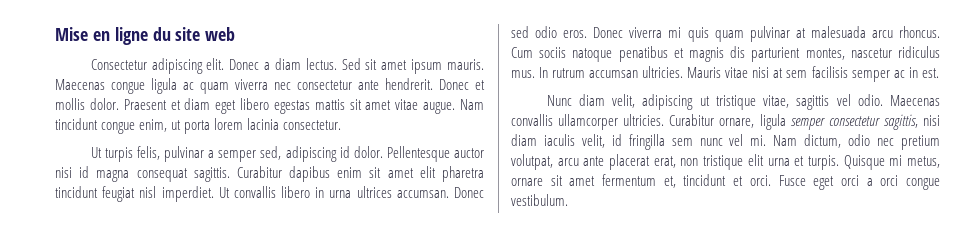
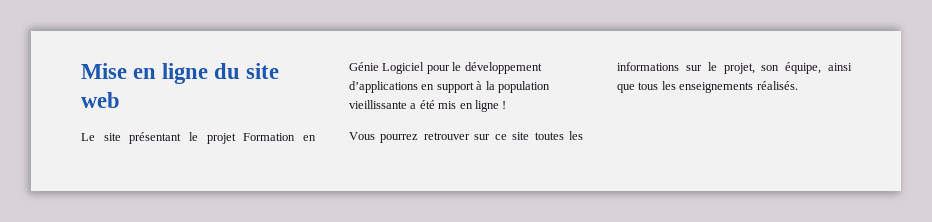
- Consectetur adipiscing elit. Donec a diam lectus. Sed sit amet ipsum mauris. Maecenas congue ligula ac quam viverra nec consectetur ante hendrerit. Donec et mollis dolor. Praesent et diam eget libero egestas mattis sit amet vitae augue. Nam tincidunt congue enim, ut porta lorem lacinia consectetur.
- Ut turpis felis, pulvinar a semper sed, adipiscing id dolor. Pellentesque auctor nisi id magna consequat sagittis. Curabitur dapibus enim sit amet elit pharetra tincidunt feugiat nisl imperdiet. Ut convallis libero in urna ultrices accumsan. Donec sed odio eros. Donec viverra mi quis quam pulvinar at malesuada arcu rhoncus. Cum sociis natoque penatibus et magnis dis parturient montes, nascetur ridiculus mus. In rutrum accumsan ultricies. Mauris vitae nisi at sem facilisis semper ac in est.
- Nunc diam velit, adipiscing ut tristique vitae, sagittis vel odio. Maecenas convallis ullamcorper ultricies. Curabitur ornare, ligula semper consectetur sagittis, nisi diam iaculis velit, id fringilla sem nunc vel mi. Nam dictum, odio nec pretium volutpat, arcu ante placerat erat, non tristique elit urna et turpis. Quisque mi metus, ornare sit amet fermentum et, tincidunt et orci. Fusce eget orci a orci congue vestibulum.
+ Le site présentant le projet Formation en Génie Logiciel pour le développement d’applications en support à la population vieillissante a été mis en ligne !
+ Vous pourrez retrouver sur ce site toutes les informations sur le projet, son équipe, ainsi que tous les enseignements réalisés.

